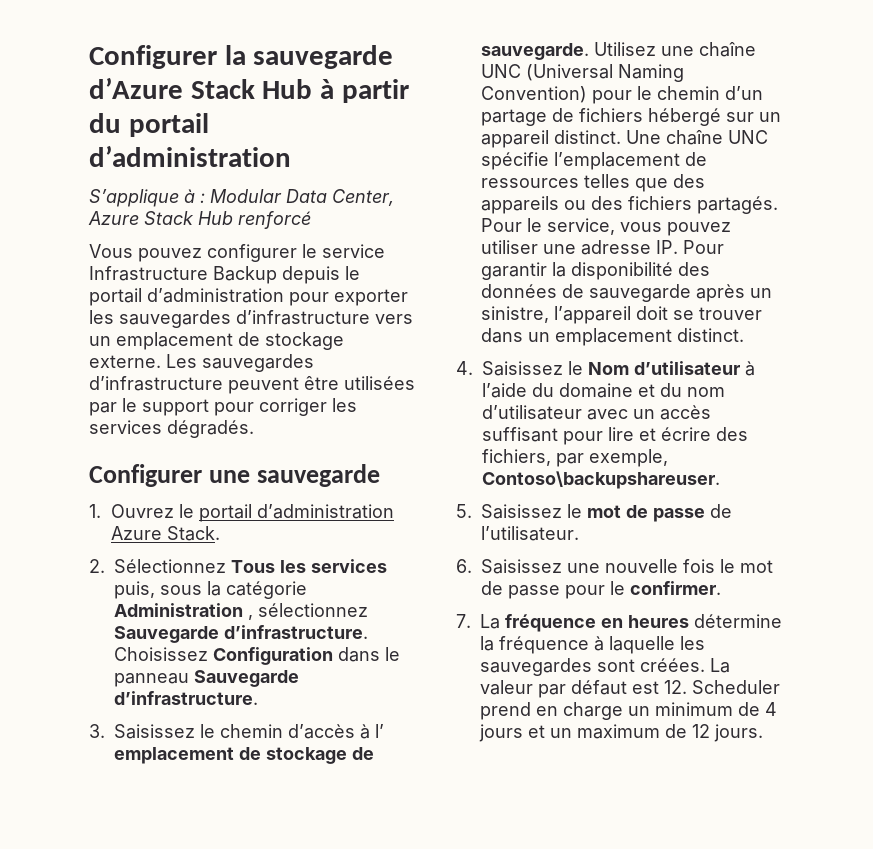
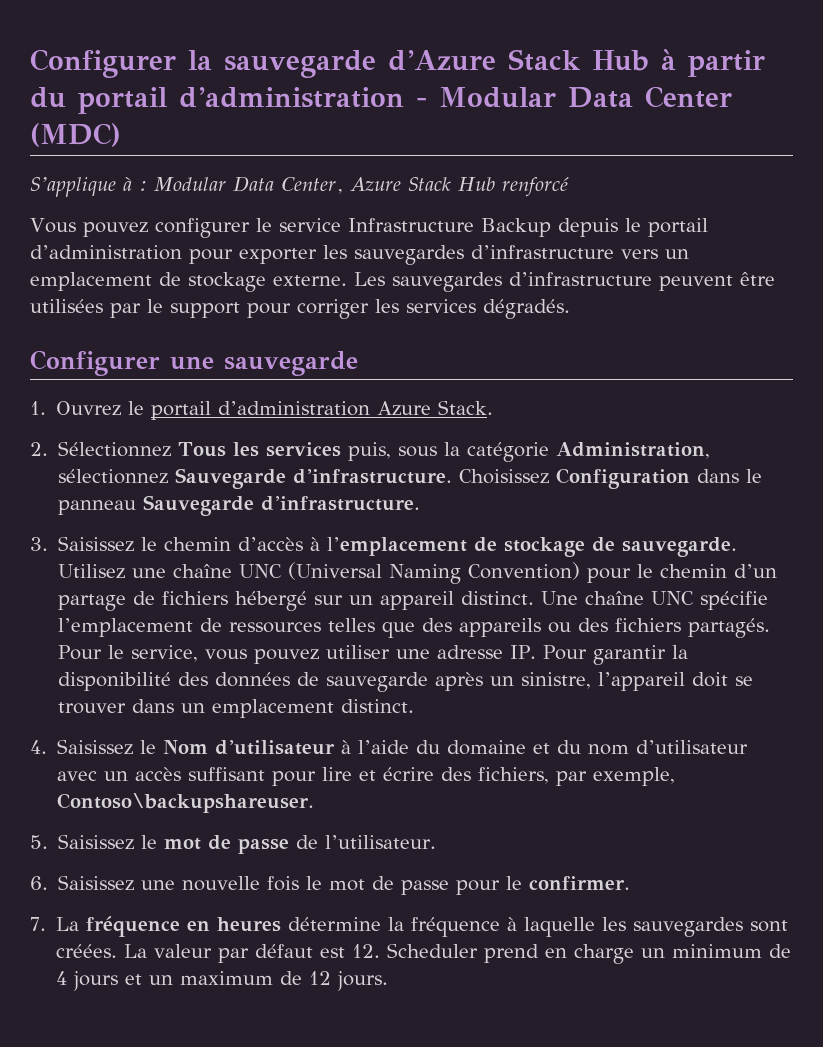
- Configurer la sauvegarde d’Azure Stack Hub à partir du portail d’administration
+ Configurer la sauvegarde d’Azure Stack Hub à partir du portail d’administration - Modular Data Center (MDC)
- 2. Sélectionnez Tous les services puis, sous la catégorie Administration , sélectionnez Sauvegarde d’infrastructure.
+ 2. Sélectionnez Tous les services puis, sous la catégorie Administration, sélectionnez Sauvegarde d’infrastructure.
- 3. Saisissez le chemin d’accès à l’ emplacement de stockage de sauvegarde.
+ 3. Saisissez le chemin d’accès à l’emplacement de stockage de sauvegarde.

